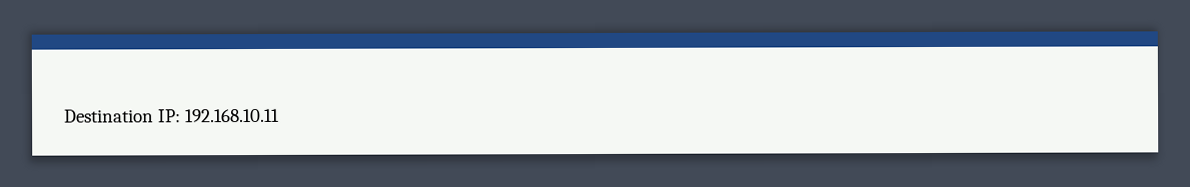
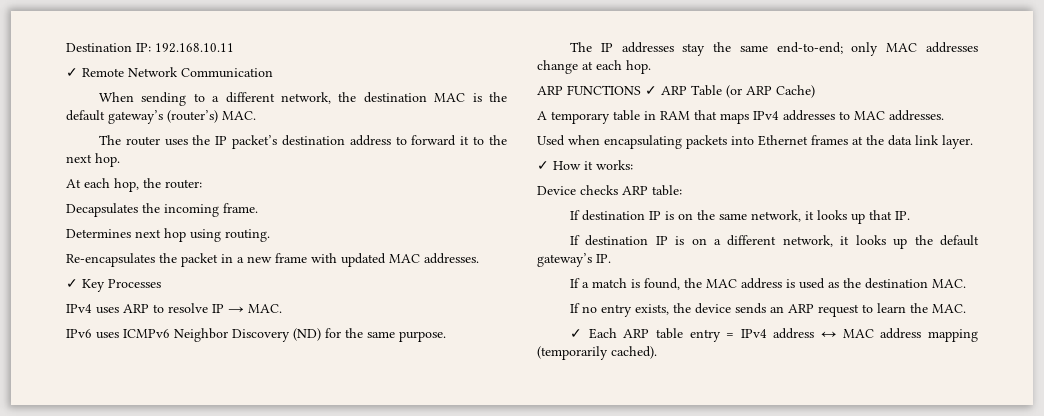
+ ✓ Remote Network Communication
+ When sending to a different network, the destination MAC is the default gateway’s (router’s) MAC.
+ The router uses the IP packet’s destination address to forward it to the next hop.
+ At each hop, the router:
+ Decapsulates the incoming frame.
+ Determines next hop using routing.
+ Re-encapsulates the packet in a new frame with updated MAC addresses.
+ ✓ Key Processes
+ IPv4 uses ARP to resolve IP → MAC.
+ IPv6 uses ICMPv6 Neighbor Discovery (ND) for the same purpose.
+ The IP addresses stay the same end-to-end; only MAC addresses change at each hop.
+ ARP FUNCTIONS ✓ ARP Table (or ARP Cache)
+ A temporary table in RAM that maps IPv4 addresses to MAC addresses.
+ Used when encapsulating packets into Ethernet frames at the data link layer.
+ ✓ How it works:
+ Device checks ARP table:
+ If destination IP is on the same network, it looks up that IP.
+ If destination IP is on a different network, it looks up the default gateway’s IP.
+ If a match is found, the MAC address is used as the destination MAC.
+ If no entry exists, the device sends an ARP request to learn the MAC.
+ ✓ Each ARP table entry = IPv4 address ↔ MAC address mapping (temporarily cached).

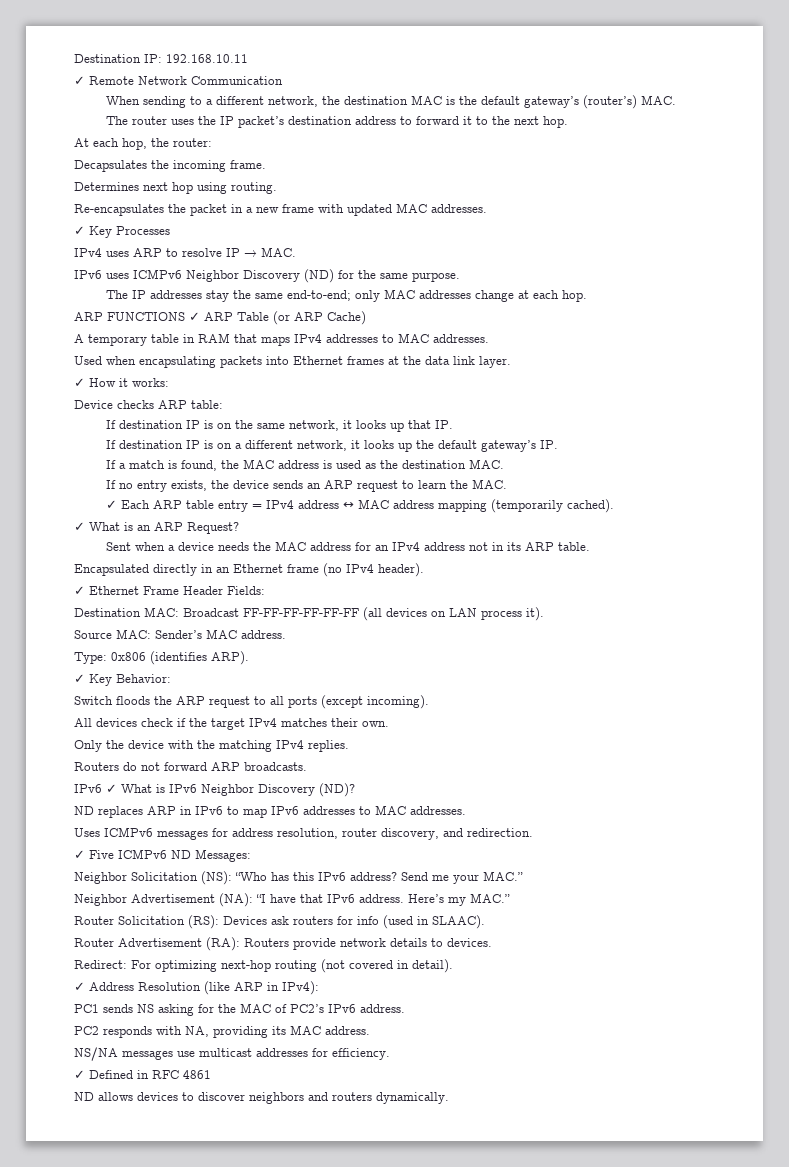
+ ✓ What is an ARP Request?
+ Sent when a device needs the MAC address for an IPv4 address not in its ARP table.
+ Encapsulated directly in an Ethernet frame (no IPv4 header).
+ ✓ Ethernet Frame Header Fields:
+ Destination MAC: Broadcast FF-FF-FF-FF-FF-FF (all devices on LAN process it).
+ Source MAC: Sender’s MAC address.
+ Type: 0x806 (identifies ARP).
+ ✓ Key Behavior:
+ Switch floods the ARP request to all ports (except incoming).
+ All devices check if the target IPv4 matches their own.
+ Only the device with the matching IPv4 replies.
+ Routers do not forward ARP broadcasts.
+ IPv6 ✓ What is IPv6 Neighbor Discovery (ND)?
+ ND replaces ARP in IPv6 to map IPv6 addresses to MAC addresses.
+ Uses ICMPv6 messages for address resolution, router discovery, and redirection.
+ ✓ Five ICMPv6 ND Messages:
+ Neighbor Solicitation (NS): “Who has this IPv6 address? Send me your MAC.”
+ Neighbor Advertisement (NA): “I have that IPv6 address. Here’s my MAC.”
+ Router Solicitation (RS): Devices ask routers for info (used in SLAAC).
+ Router Advertisement (RA): Routers provide network details to devices.
+ Redirect: For optimizing next-hop routing (not covered in detail).
+ ✓ Address Resolution (like ARP in IPv4):
+ PC1 sends NS asking for the MAC of PC2’s IPv6 address.
+ PC2 responds with NA, providing its MAC address.
+ NS/NA messages use multicast addresses for efficiency.
+ ✓ Defined in RFC 4861
+ ND allows devices to discover neighbors and routers dynamically.

